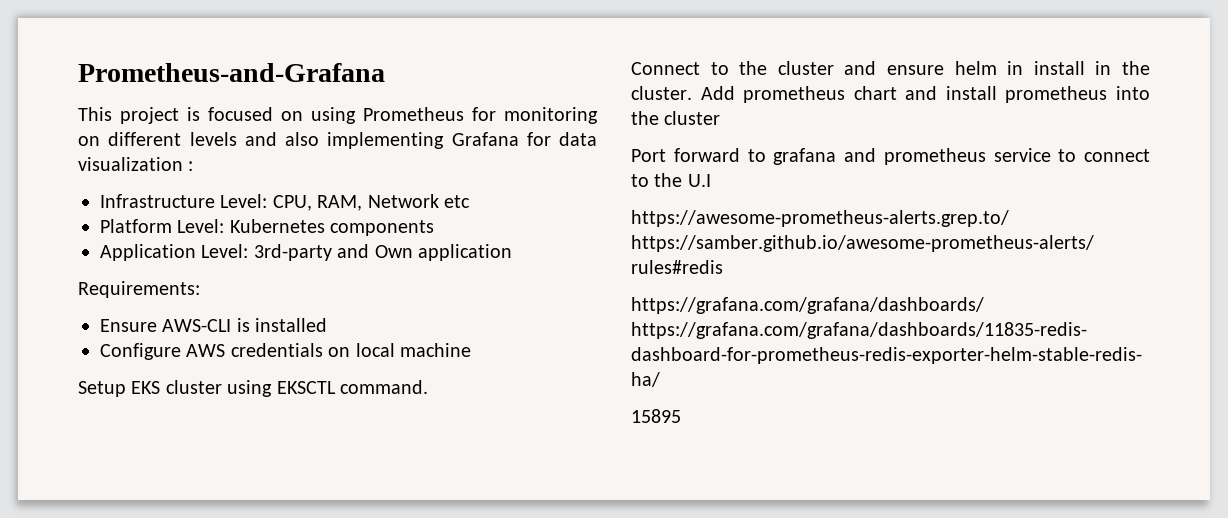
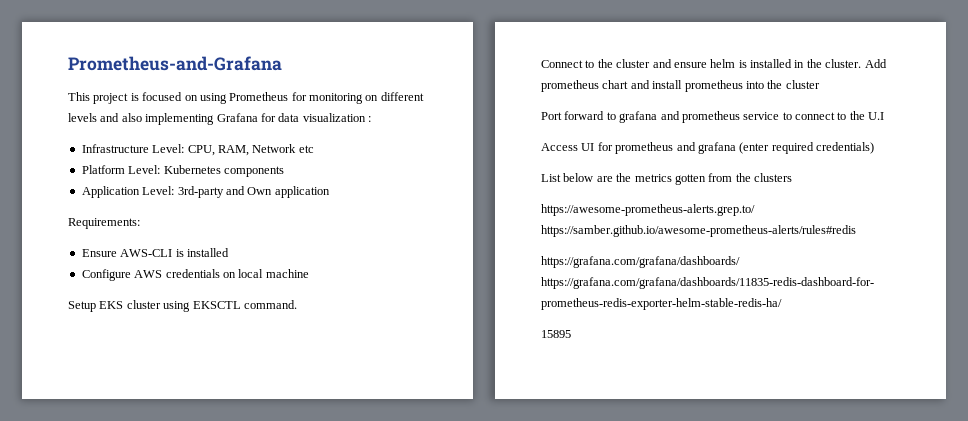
- Connect to the cluster and ensure helm in install in the cluster.
+ Connect to the cluster and ensure helm is installed in the cluster.
+ Access UI for prometheus and grafana (enter required credentials)
+ List below are the metrics gotten from the clusters

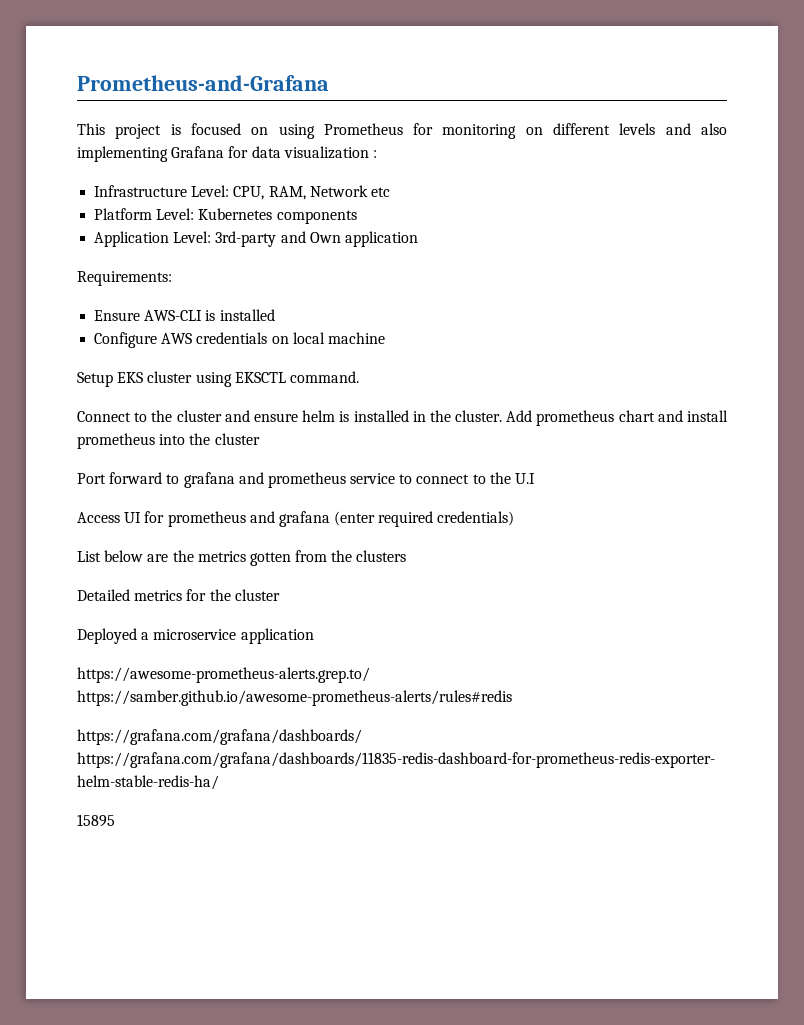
+ Detailed metrics for the cluster
+ Deployed a microservice application

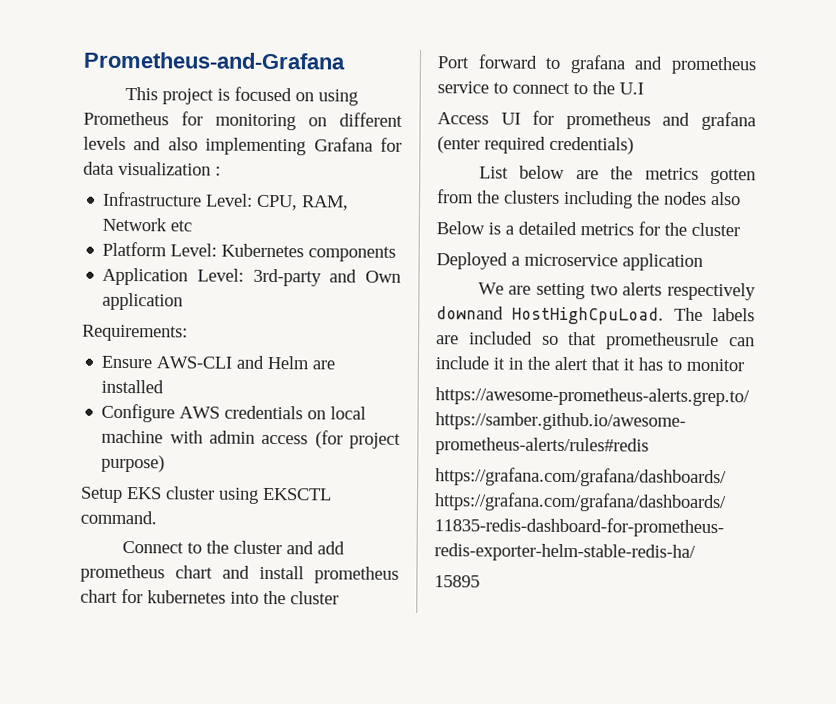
- Ensure AWS-CLI is installed
+ Ensure AWS-CLI and Helm are installed
- Configure AWS credentials on local machine
+ Configure AWS credentials on local machine with admin access (for project purpose)
- Connect to the cluster and ensure helm is installed in the cluster. Add prometheus chart and install prometheus into the cluster
+ Connect to the cluster and add prometheus chart and install prometheus chart for kubernetes into the cluster
- List below are the metrics gotten from the clusters
- Detailed metrics for the cluster
+ List below are the metrics gotten from the clusters including the nodes also
+ Below is a detailed metrics for the cluster
+ We are setting two alerts respectively downand HostHighCpuLoad. The labels are included so that prometheusrule can include it in the alert that it has to monitor

